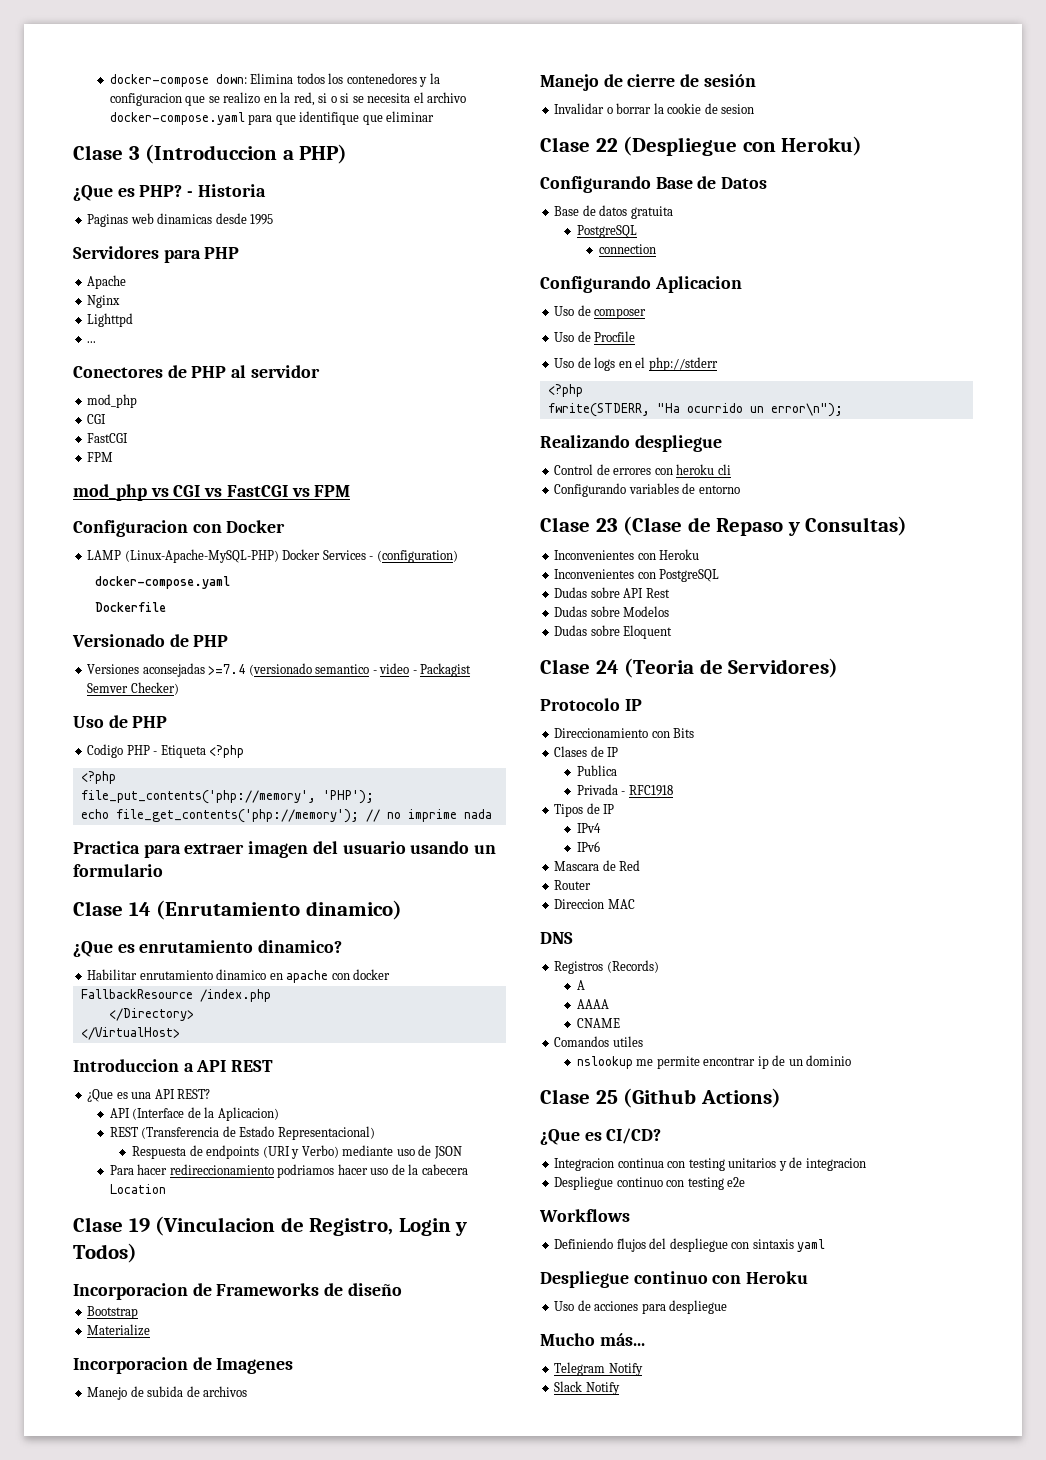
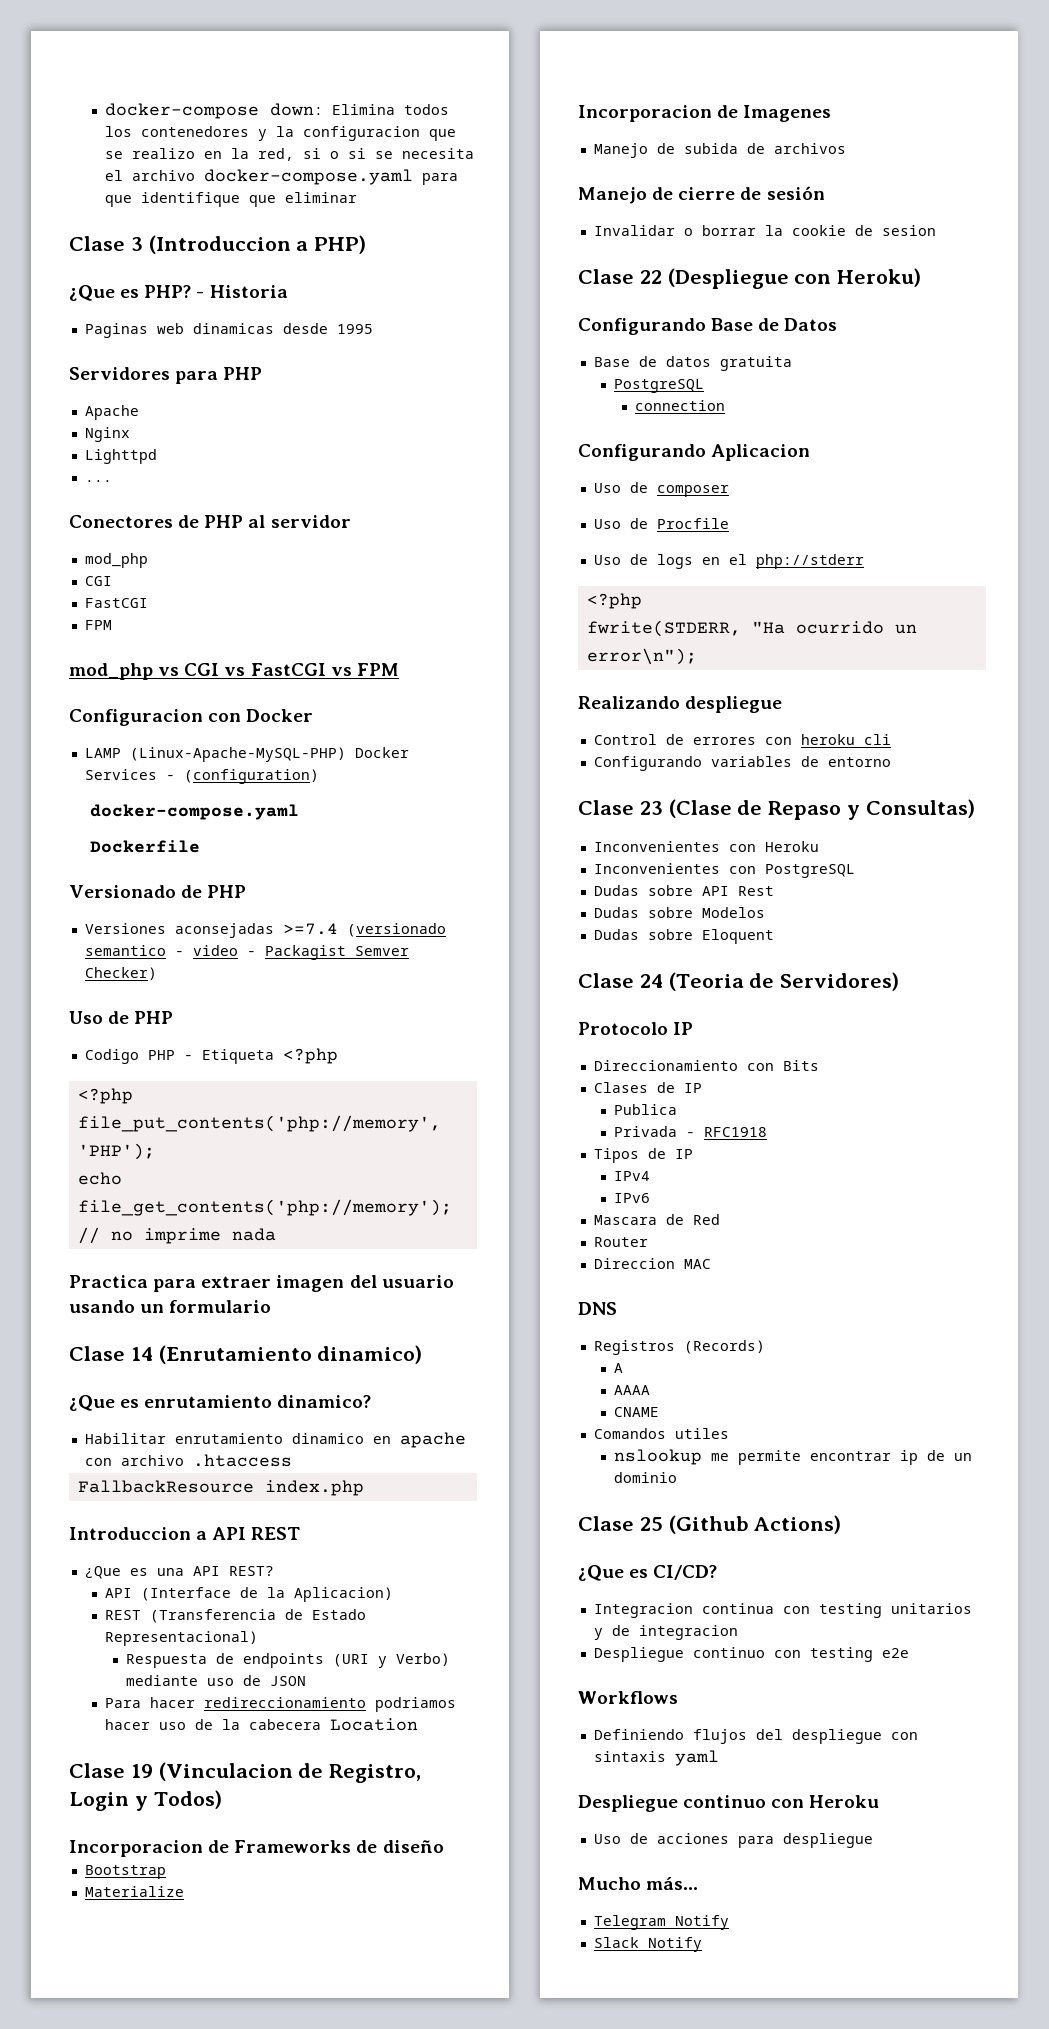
- Habilitar enrutamiento dinamico en apache con docker
+ Habilitar enrutamiento dinamico en apache con archivo .htaccess
- FallbackResource /index.php
- </Directory>
- </VirtualHost>
+ FallbackResource index.php

